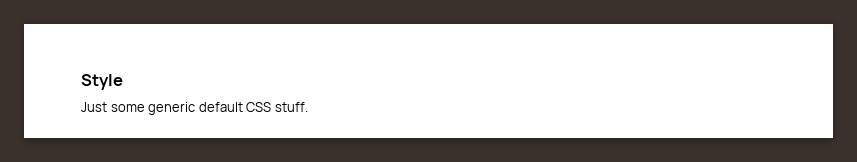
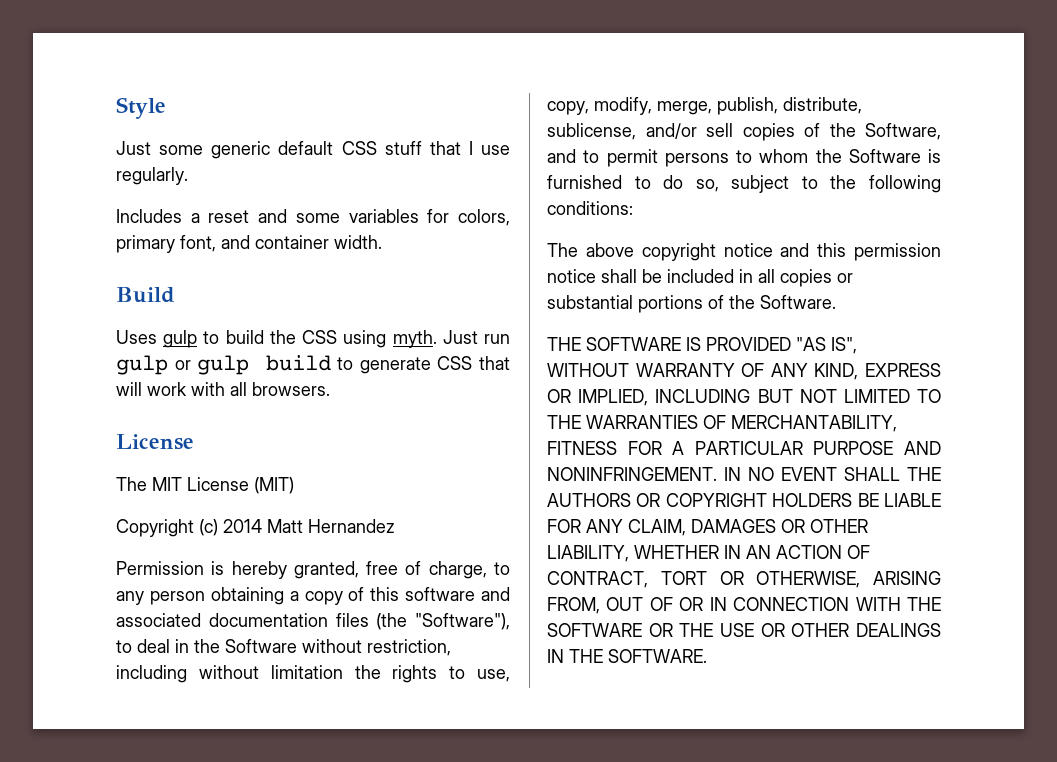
- Just some generic default CSS stuff.
+ Just some generic default CSS stuff that I use regularly.
+ Includes a reset and some variables for colors, primary font, and container width.
+ Build
+ Uses gulp to build the CSS using myth. Just run gulp or gulp build to generate CSS that will work with all browsers.
+ License
+ The MIT License (MIT)
+ Copyright (c) 2014 Matt Hernandez
+ Permission is hereby granted, free of charge, to any person obtaining a copy of this software and associated documentation files (the "Software"), to deal in the Software without restriction, including without limitation the rights to use, copy, modify, merge, publish, distribute, sublicense, and/or sell copies of the Software, and to permit persons to whom the Software is furnished to do so, subject to the following conditions:
+ The above copyright notice and this permission notice shall be included in all copies or substantial portions of the Software.
+ THE SOFTWARE IS PROVIDED "AS IS", WITHOUT WARRANTY OF ANY KIND, EXPRESS OR IMPLIED, INCLUDING BUT NOT LIMITED TO THE WARRANTIES OF MERCHANTABILITY, FITNESS FOR A PARTICULAR PURPOSE AND NONINFRINGEMENT. IN NO EVENT SHALL THE AUTHORS OR COPYRIGHT HOLDERS BE LIABLE FOR ANY CLAIM, DAMAGES OR OTHER LIABILITY, WHETHER IN AN ACTION OF CONTRACT, TORT OR OTHERWISE, ARISING FROM, OUT OF OR IN CONNECTION WITH THE SOFTWARE OR THE USE OR OTHER DEALINGS IN THE SOFTWARE.

